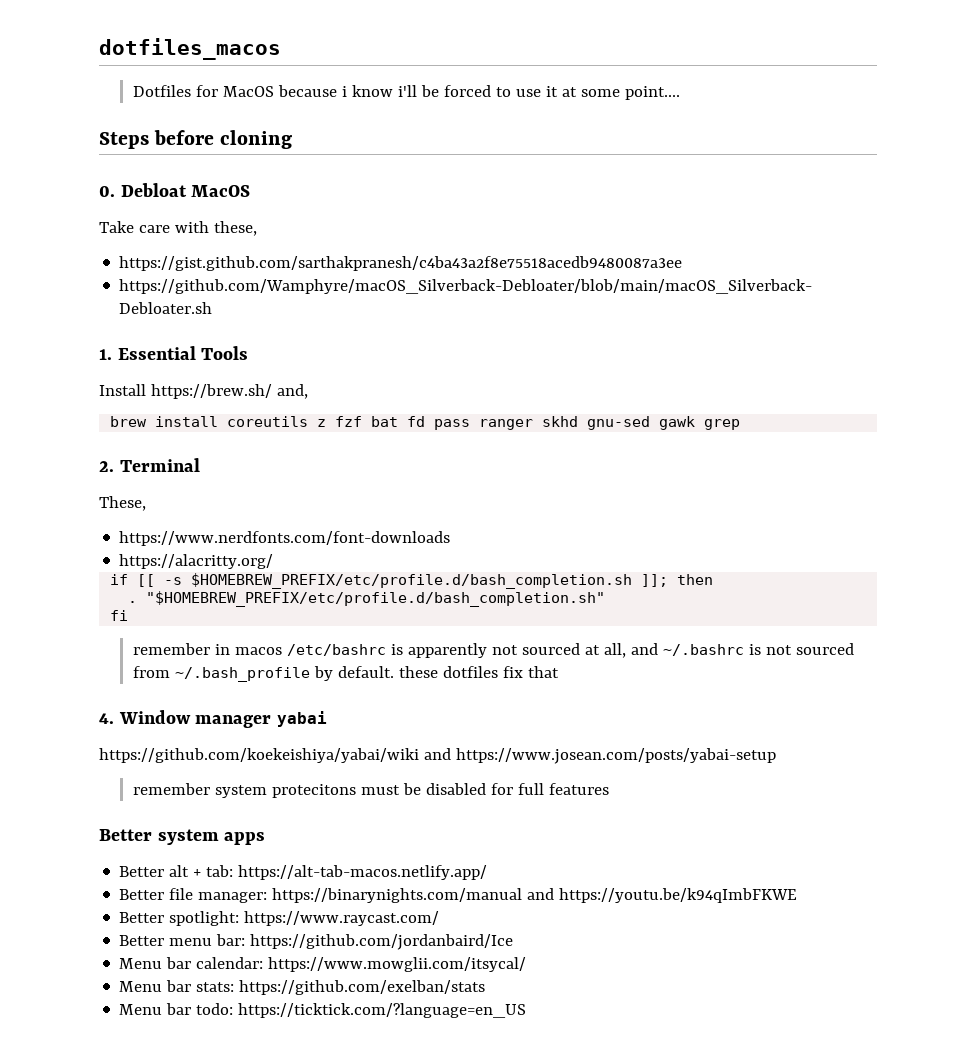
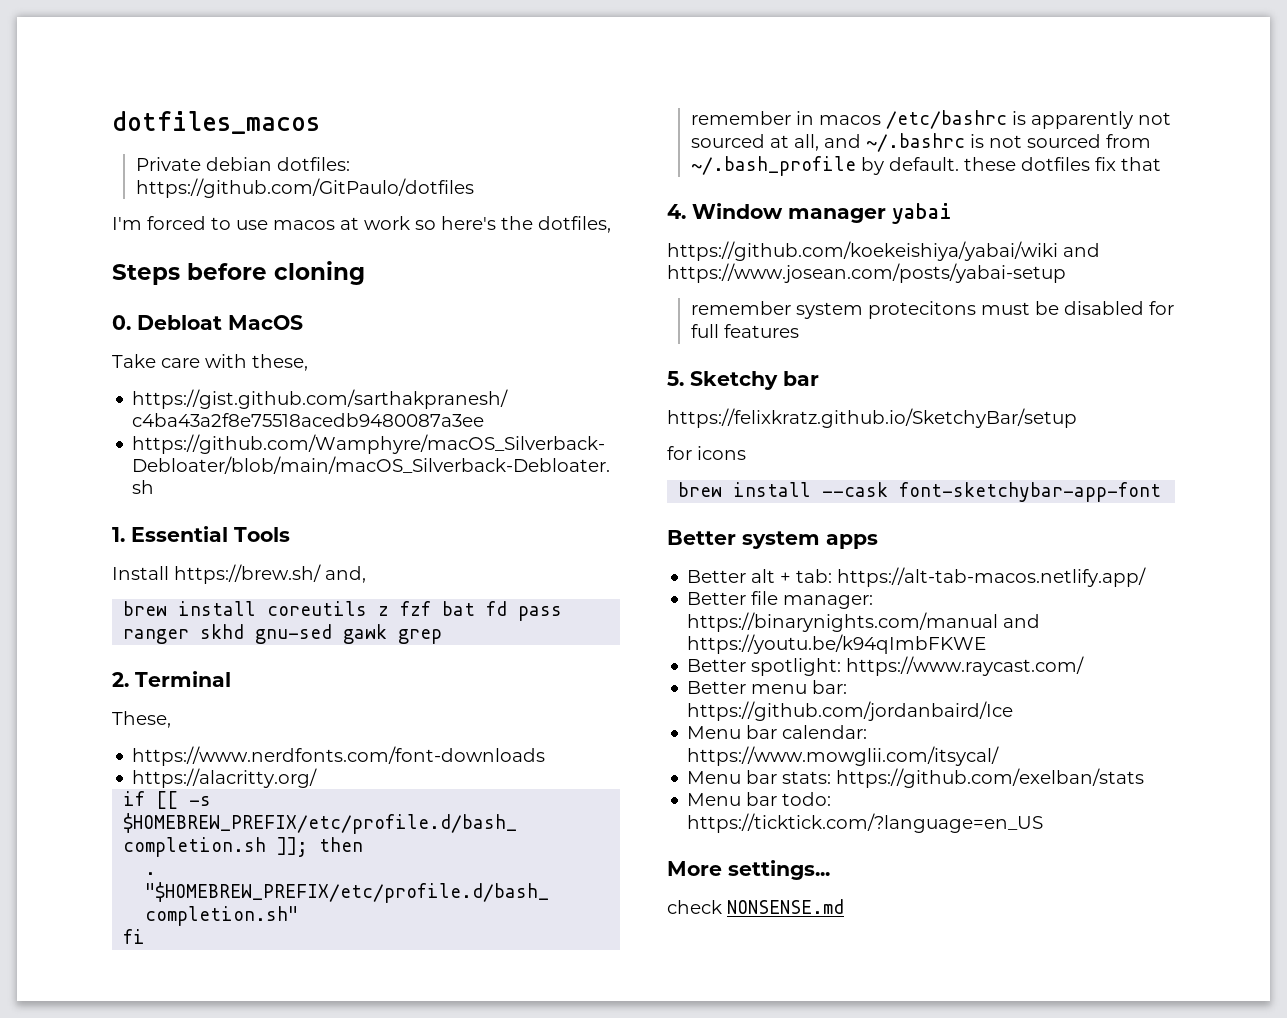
- Dotfiles for MacOS because i know i'll be forced to use it at some point....
+ Private debian dotfiles: https://github.com/GitPaulo/dotfiles
+ I'm forced to use macos at work so here's the dotfiles,
+ 5. Sketchy bar
+ https://felixkratz.github.io/SketchyBar/setup
+ for icons
+ brew install --cask font-sketchybar-app-font
+ More settings...
+ check NONSENSE.md

